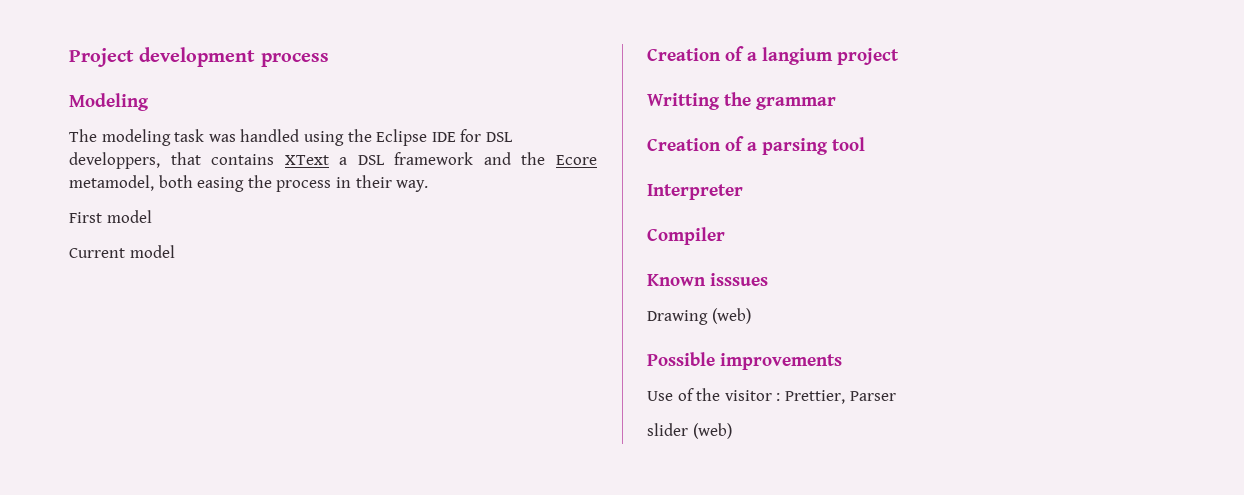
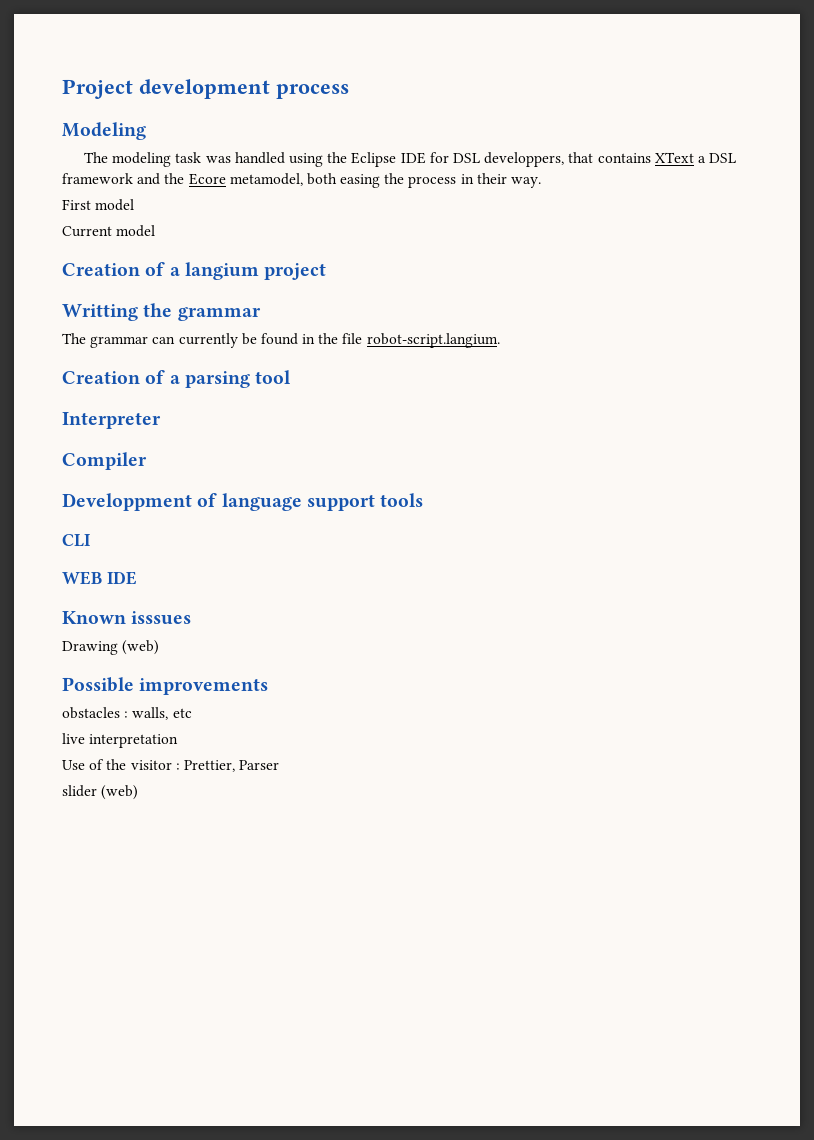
+ The grammar can currently be found in the file robot-script.langium.
+ Developpment of language support tools
+ CLI
+ WEB IDE
+ obstacles : walls, etc
+ live interpretation

